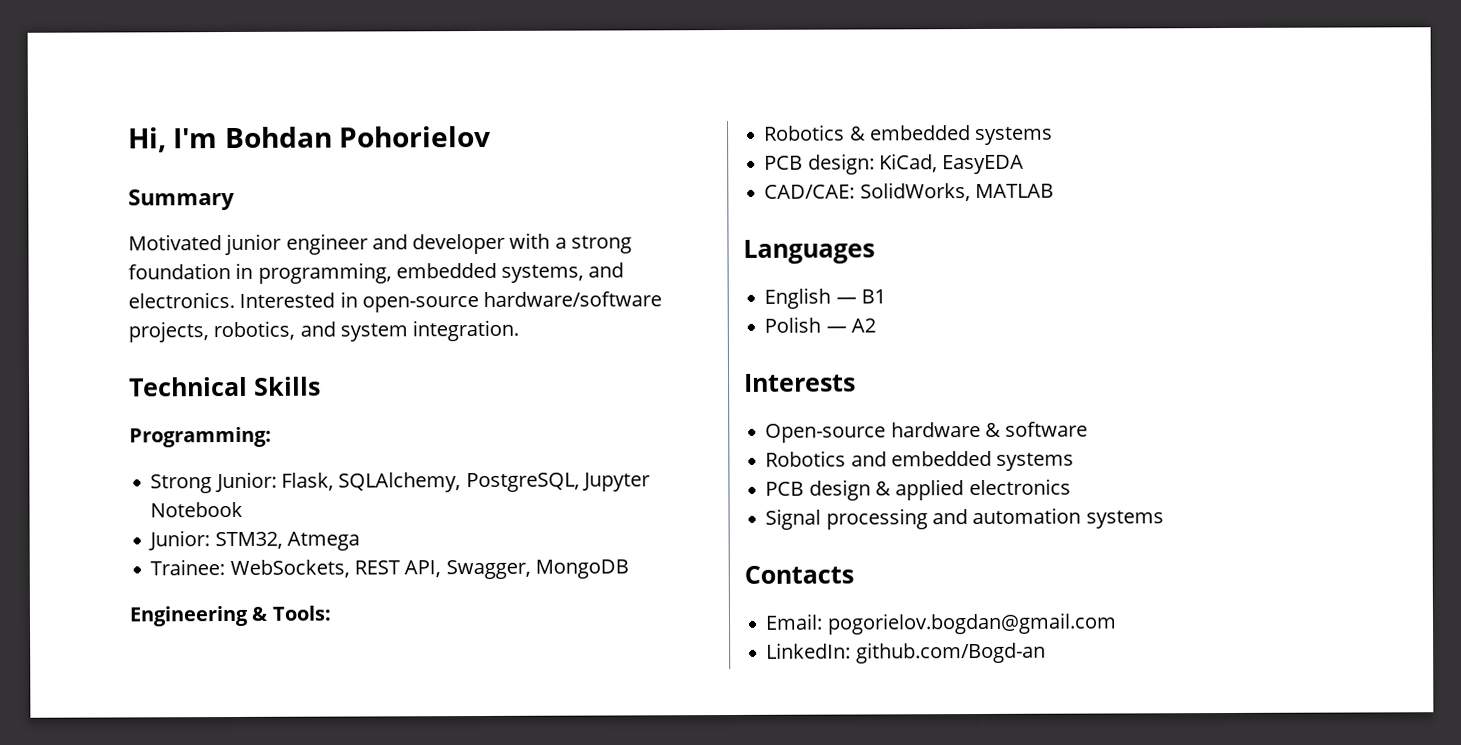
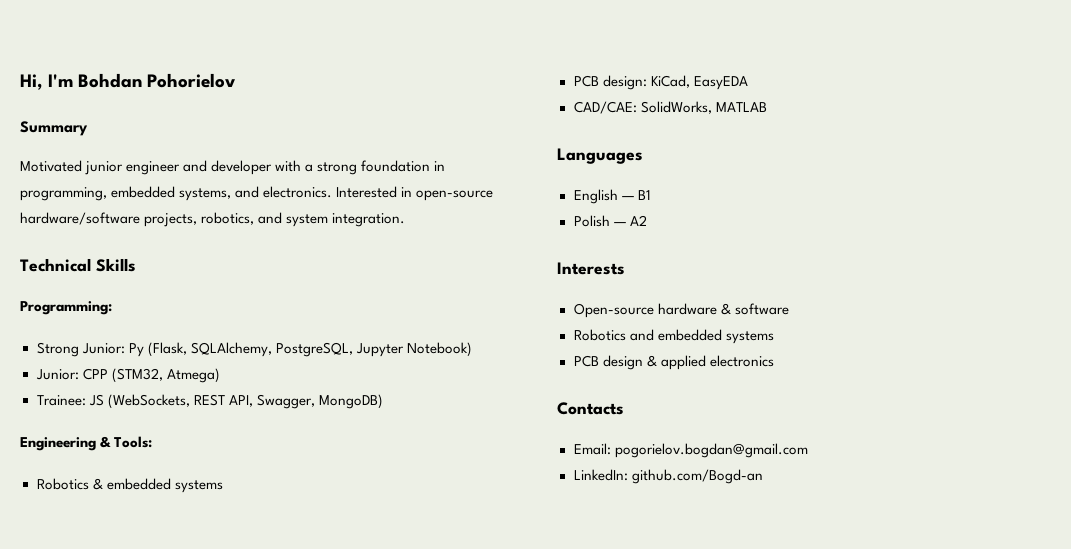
- Strong Junior: Flask, SQLAlchemy, PostgreSQL, Jupyter Notebook
- Junior: STM32, Atmega
+ Strong Junior: Py (Flask, SQLAlchemy, PostgreSQL, Jupyter Notebook)
+ Junior: CPP (STM32, Atmega)
- Trainee: WebSockets, REST API, Swagger, MongoDB
+ Trainee: JS (WebSockets, REST API, Swagger, MongoDB)
- Signal processing and automation systems

